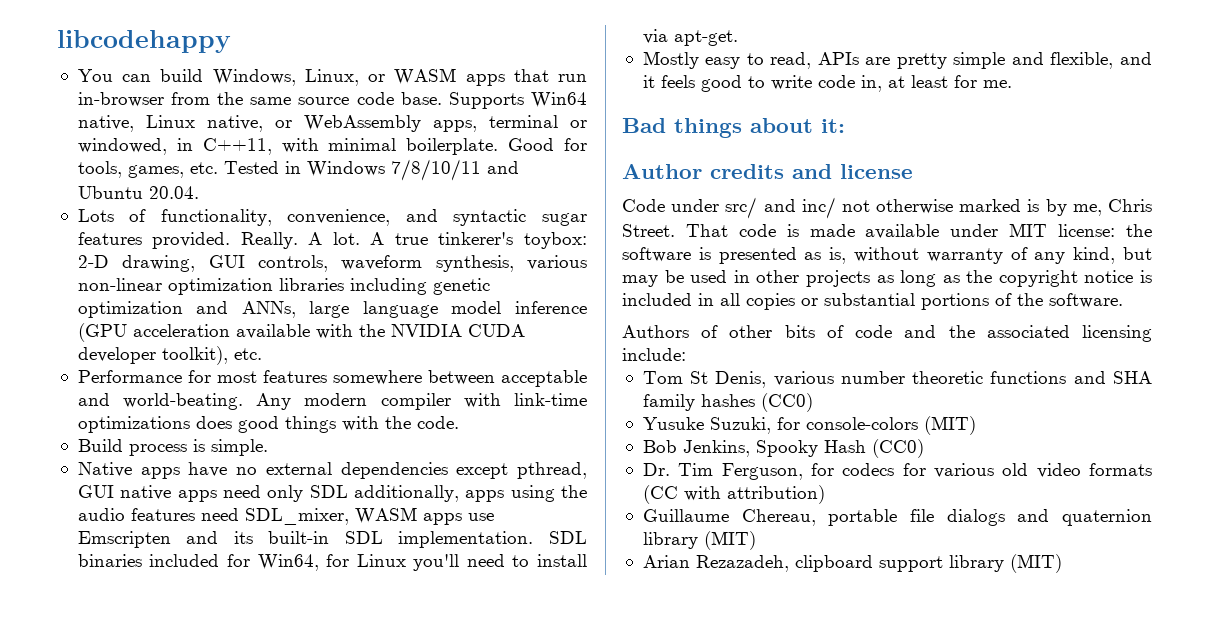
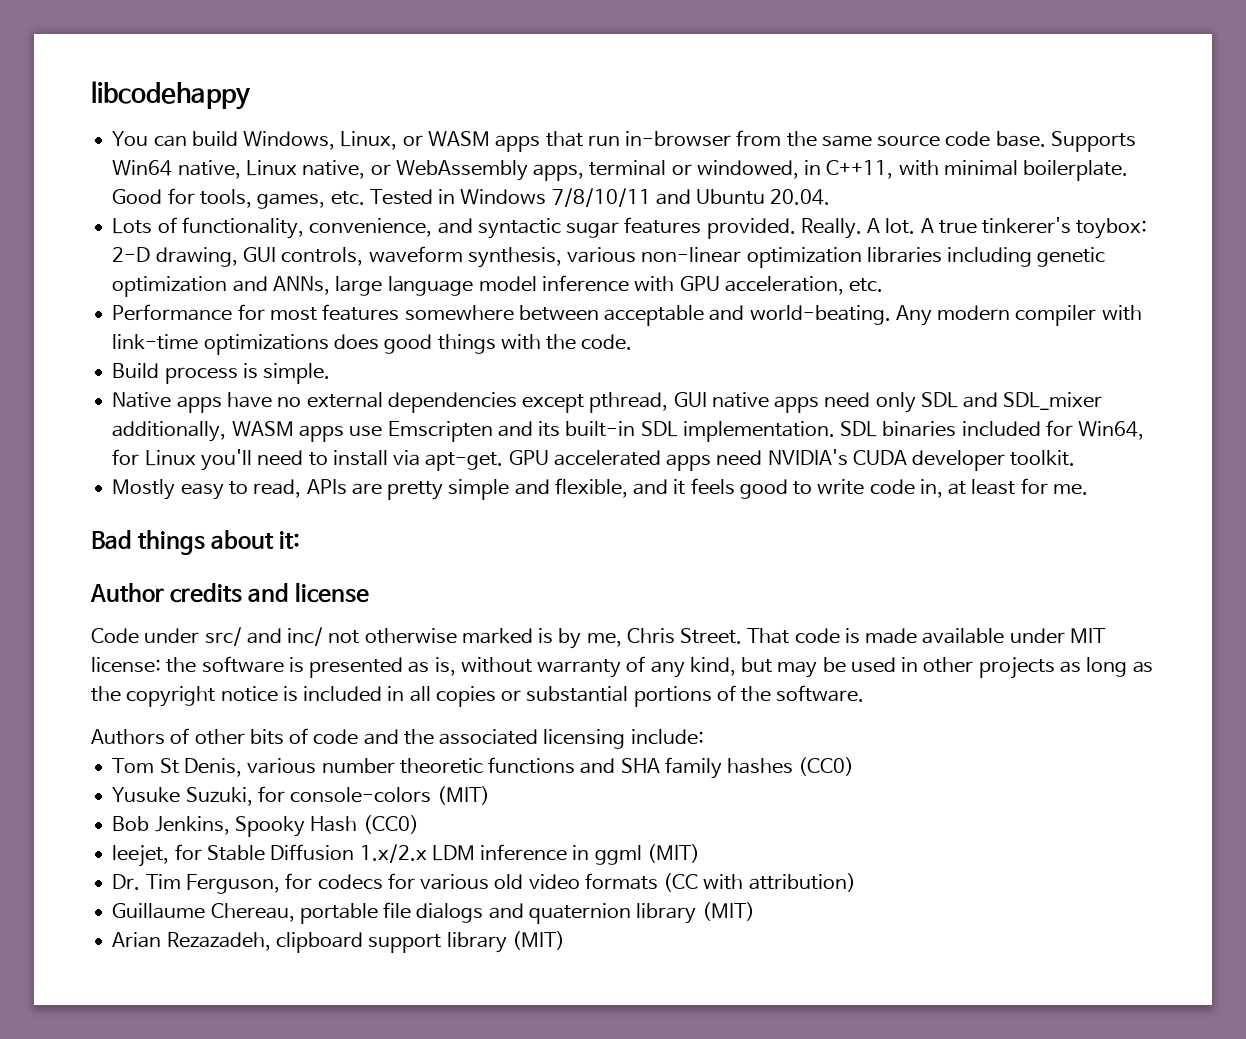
- A true tinkerer's toybox: 2-D drawing, GUI controls, waveform synthesis, various non-linear optimization libraries including genetic optimization and ANNs, large language model inference (GPU acceleration available with the NVIDIA CUDA developer toolkit), etc.
+ A true tinkerer's toybox: 2-D drawing, GUI controls, waveform synthesis, various non-linear optimization libraries including genetic optimization and ANNs, large language model inference with GPU acceleration, etc.
- Native apps have no external dependencies except pthread, GUI native apps need only SDL additionally, apps using the audio features need SDL_mixer, WASM apps use Emscripten and its built-in SDL implementation.
+ Native apps have no external dependencies except pthread, GUI native apps need only SDL and SDL_mixer additionally, WASM apps use Emscripten and its built-in SDL implementation.
+ GPU accelerated apps need NVIDIA's CUDA developer toolkit.
+ leejet, for Stable Diffusion 1.x/2.x LDM inference in ggml (MIT)

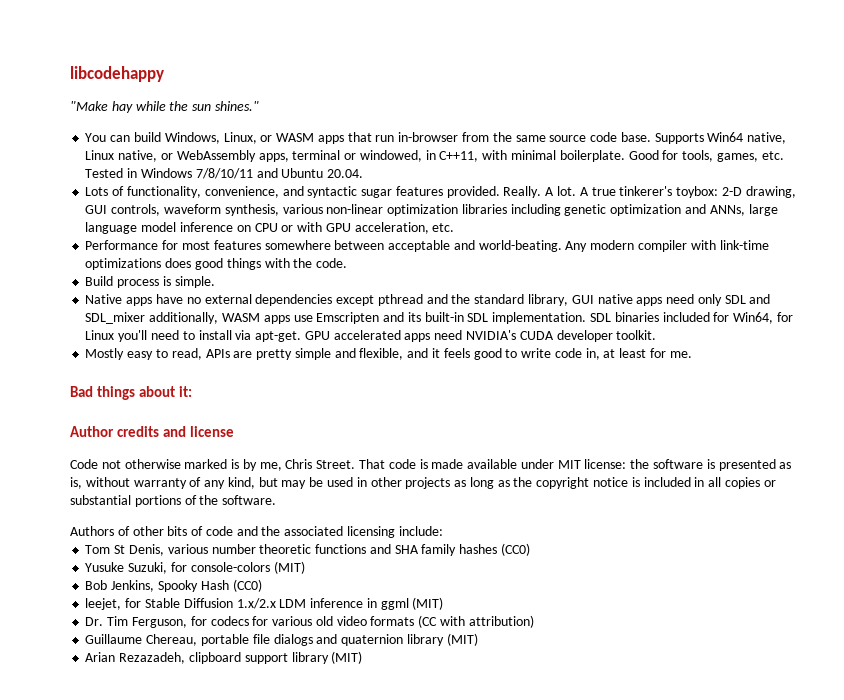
+ "Make hay while the sun shines."
- A true tinkerer's toybox: 2-D drawing, GUI controls, waveform synthesis, various non-linear optimization libraries including genetic optimization and ANNs, large language model inference with GPU acceleration, etc.
+ A true tinkerer's toybox: 2-D drawing, GUI controls, waveform synthesis, various non-linear optimization libraries including genetic optimization and ANNs, large language model inference on CPU or with GPU acceleration, etc.
- Native apps have no external dependencies except pthread, GUI native apps need only SDL and SDL_mixer additionally, WASM apps use Emscripten and its built-in SDL implementation.
+ Native apps have no external dependencies except pthread and the standard library, GUI native apps need only SDL and SDL_mixer additionally, WASM apps use Emscripten and its built-in SDL implementation.
- Code under src/ and inc/ not otherwise marked is by me, Chris Street.
+ Code not otherwise marked is by me, Chris Street.

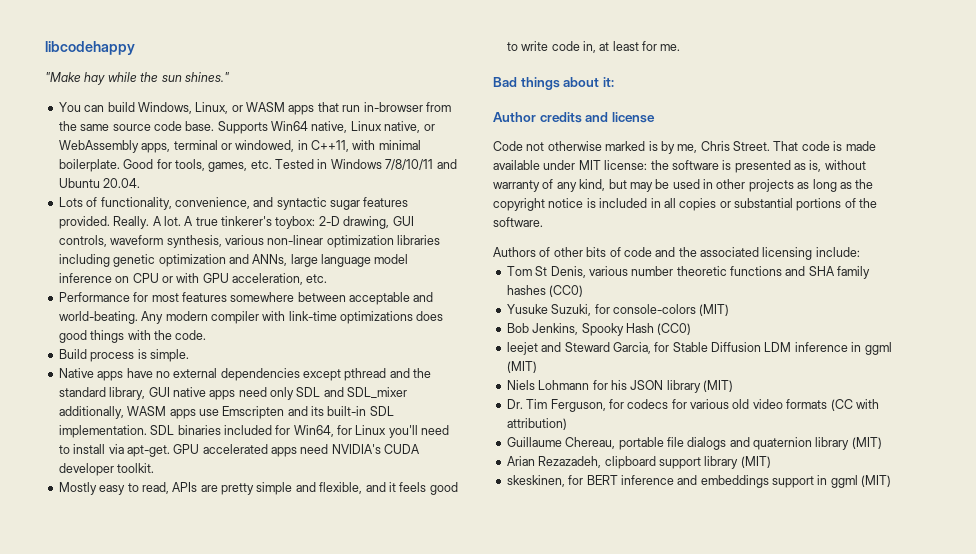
- leejet, for Stable Diffusion 1.x/2.x LDM inference in ggml (MIT)
+ leejet and Steward Garcia, for Stable Diffusion LDM inference in ggml (MIT)
+ Niels Lohmann for his JSON library (MIT)
+ skeskinen, for BERT inference and embeddings support in ggml (MIT)

